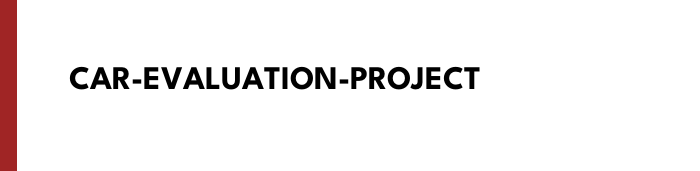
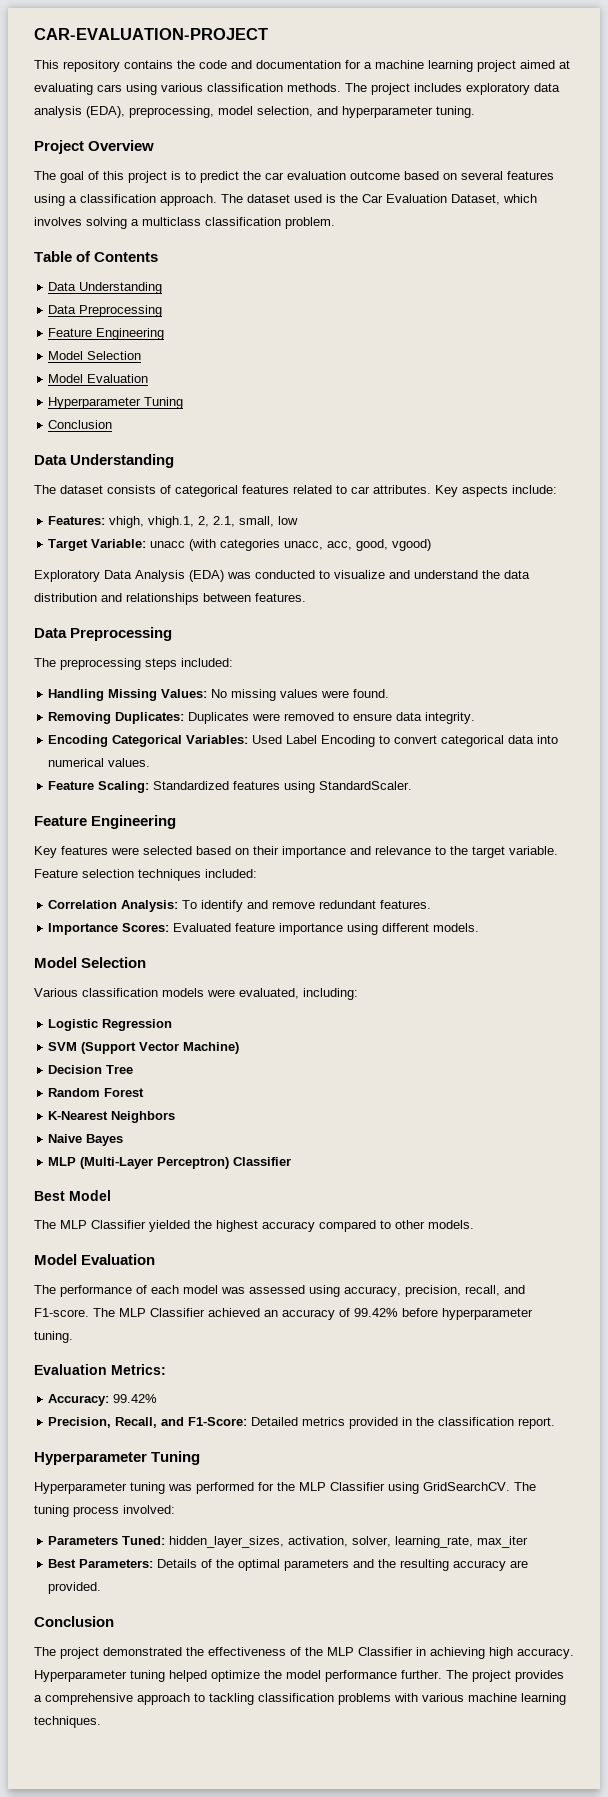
+ This repository contains the code and documentation for a machine learning project aimed at evaluating cars using various classification methods. The project includes exploratory data analysis (EDA), preprocessing, model selection, and hyperparameter tuning.
+ Project Overview
+ The goal of this project is to predict the car evaluation outcome based on several features using a classification approach. The dataset used is the Car Evaluation Dataset, which involves solving a multiclass classification problem.
+ Table of Contents
+ Data Understanding
+ Data Preprocessing
+ Feature Engineering
+ Model Selection
+ Model Evaluation
+ Hyperparameter Tuning
+ Conclusion
+ Data Understanding
+ The dataset consists of categorical features related to car attributes. Key aspects include:
+ Features: vhigh, vhigh.1, 2, 2.1, small, low
+ Target Variable: unacc (with categories unacc, acc, good, vgood)
+ Exploratory Data Analysis (EDA) was conducted to visualize and understand the data distribution and relationships between features.
+ Data Preprocessing
+ The preprocessing steps included:
+ Handling Missing Values: No missing values were found.
+ Removing Duplicates: Duplicates were removed to ensure data integrity.
+ Encoding Categorical Variables: Used Label Encoding to convert categorical data into numerical values.
+ Feature Scaling: Standardized features using StandardScaler.
+ Feature Engineering
+ Key features were selected based on their importance and relevance to the target variable. Feature selection techniques included:
+ Correlation Analysis: To identify and remove redundant features.
+ Importance Scores: Evaluated feature importance using different models.
+ Model Selection
+ Various classification models were evaluated, including:
+ Logistic Regression
+ SVM (Support Vector Machine)
+ Decision Tree
+ Random Forest
+ K-Nearest Neighbors
+ Naive Bayes
+ MLP (Multi-Layer Perceptron) Classifier
+ Best Model
+ The MLP Classifier yielded the highest accuracy compared to other models.
+ Model Evaluation
+ The performance of each model was assessed using accuracy, precision, recall, and F1-score. The MLP Classifier achieved an accuracy of 99.42% before hyperparameter tuning.
+ Evaluation Metrics:
+ Accuracy: 99.42%
+ Precision, Recall, and F1-Score: Detailed metrics provided in the classification report.
+ Hyperparameter Tuning
+ Hyperparameter tuning was performed for the MLP Classifier using GridSearchCV. The tuning process involved:
+ Parameters Tuned: hidden_layer_sizes, activation, solver, learning_rate, max_iter
+ Best Parameters: Details of the optimal parameters and the resulting accuracy are provided.
+ Conclusion
+ The project demonstrated the effectiveness of the MLP Classifier in achieving high accuracy. Hyperparameter tuning helped optimize the model performance further. The project provides a comprehensive approach to tackling classification problems with various machine learning techniques.

